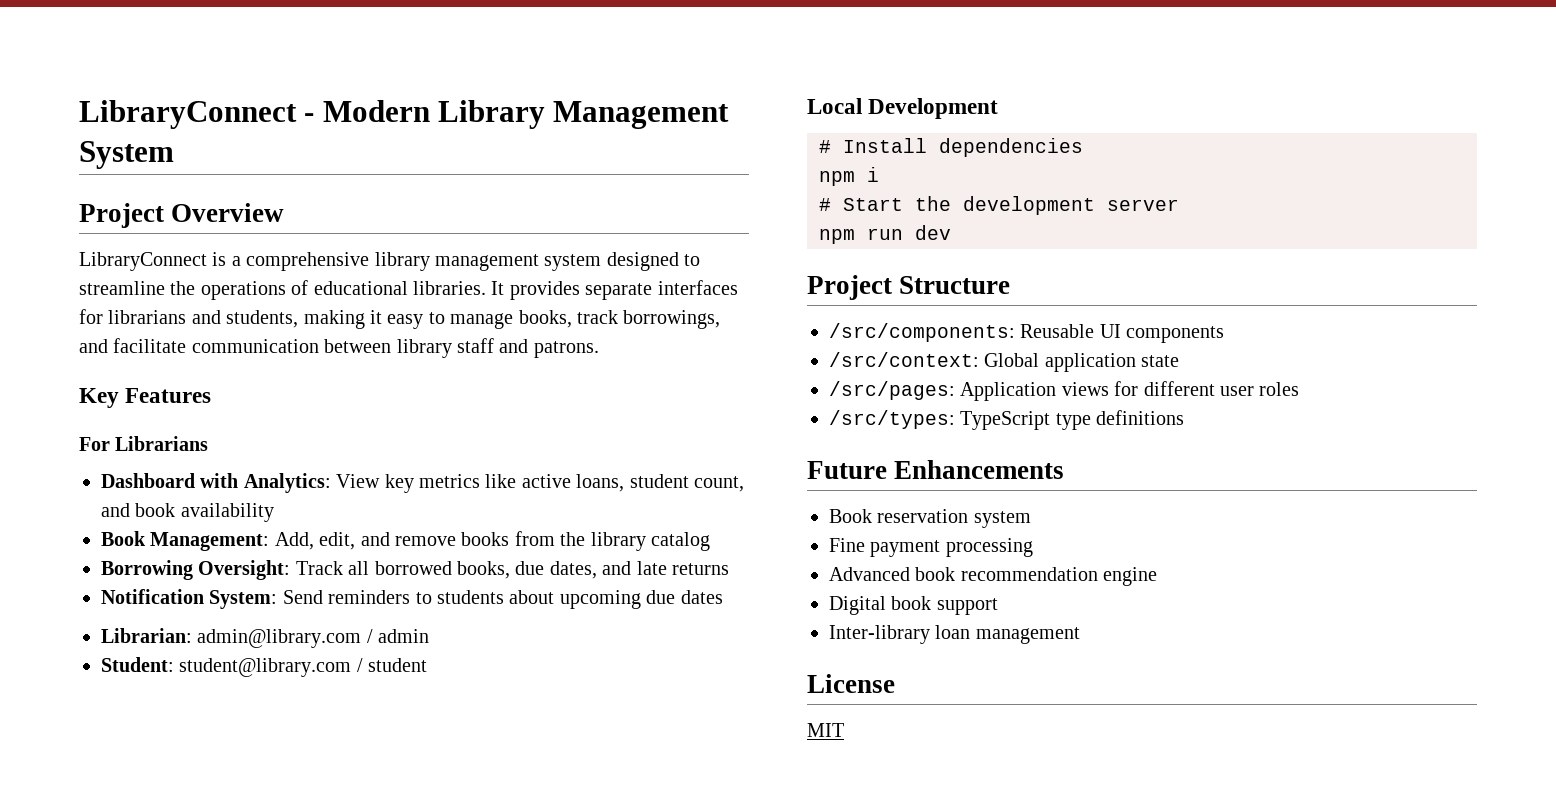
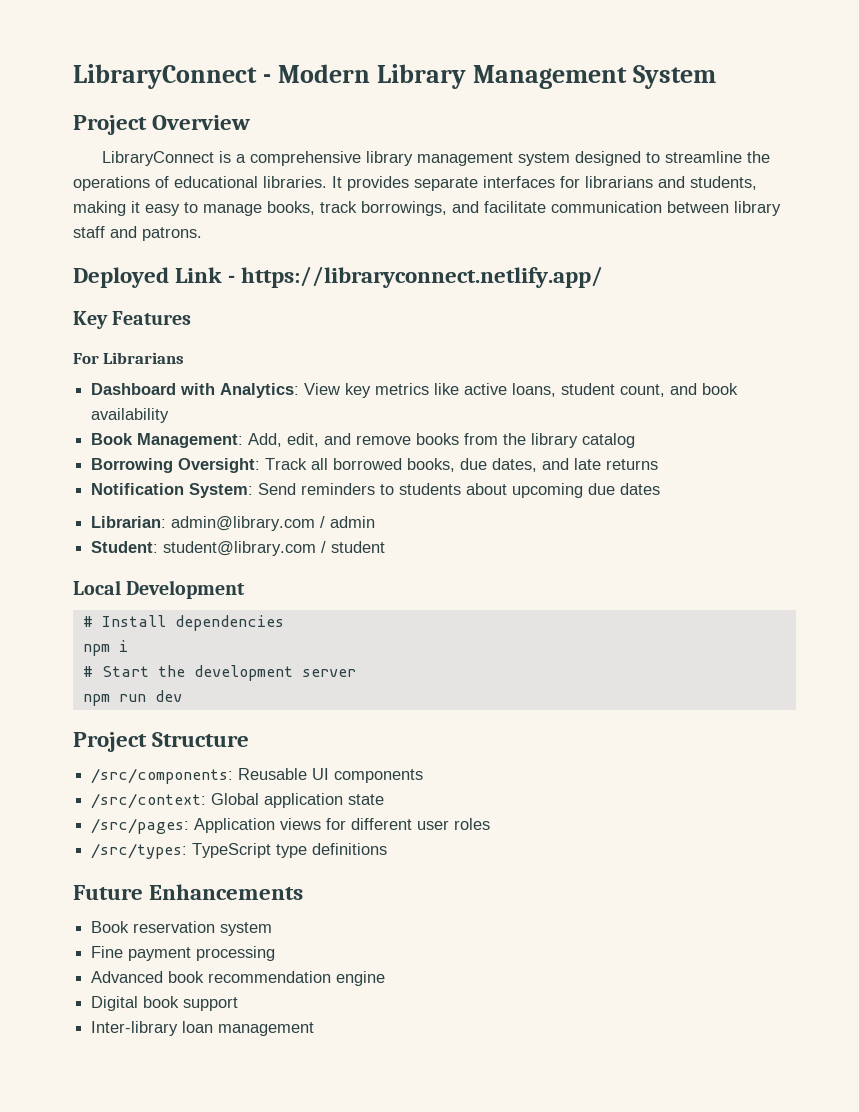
+ Deployed Link - https://libraryconnect.netlify.app/
- License
- MIT

